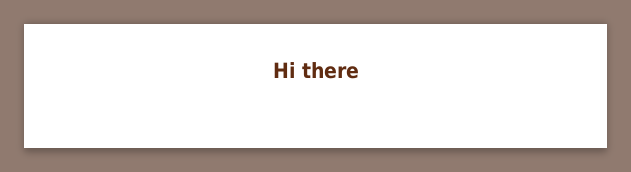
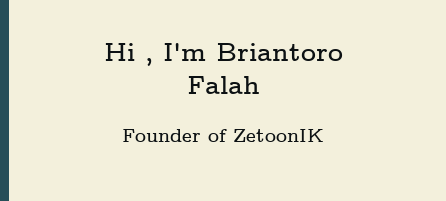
- Hi there
+ Hi , I'm Briantoro Falah
+ Founder of ZetoonIK

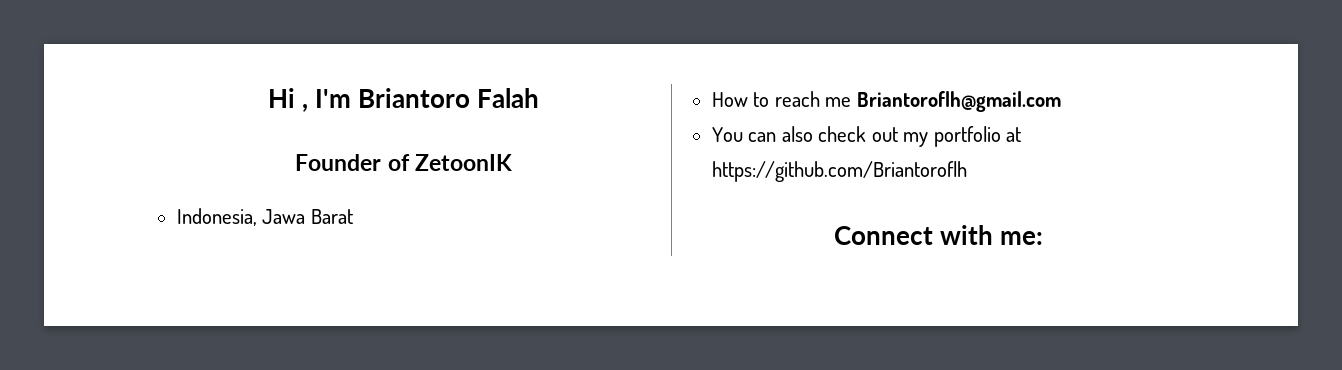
+ Indonesia, Jawa Barat
+ How to reach me Briantoroflh@gmail.com
+ You can also check out my portfolio at https://github.com/Briantoroflh
+ Connect with me:

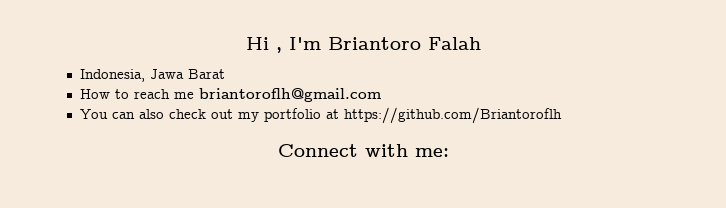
- Founder of ZetoonIK
- How to reach me Briantoroflh@gmail.com
+ How to reach me briantoroflh@gmail.com

